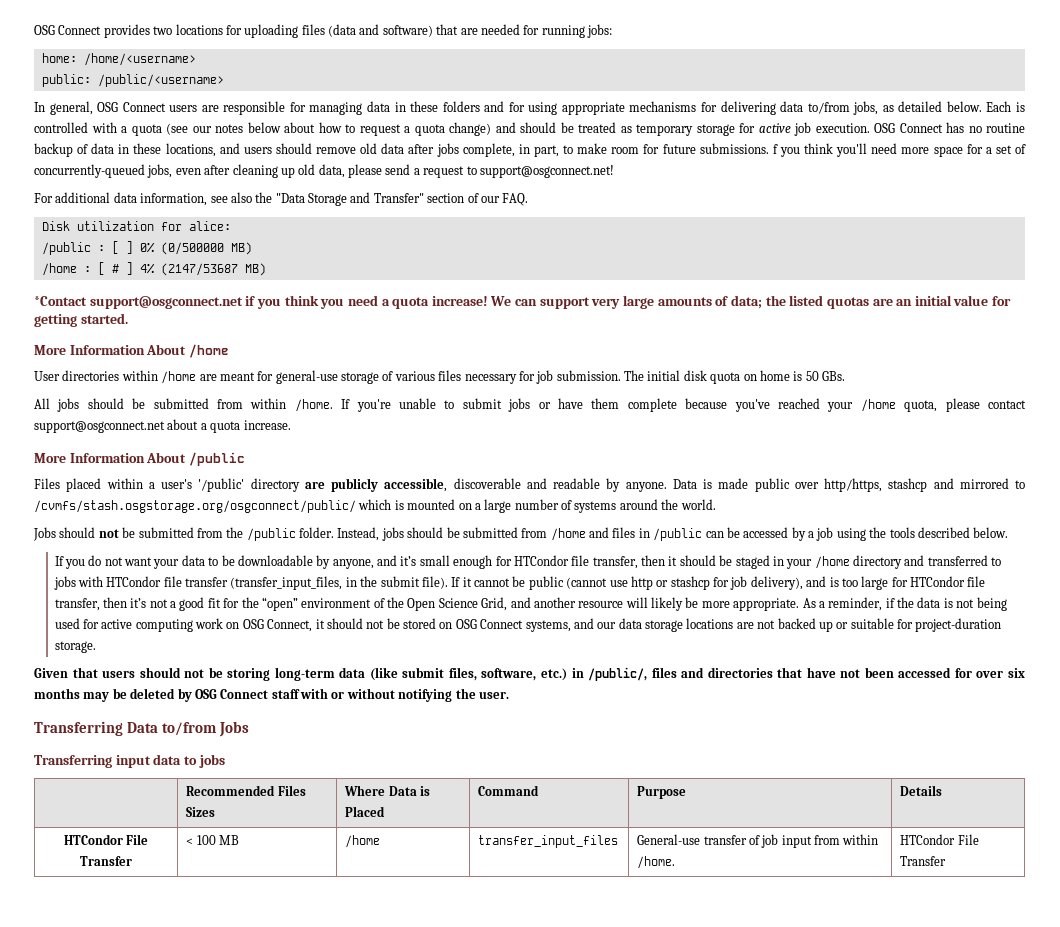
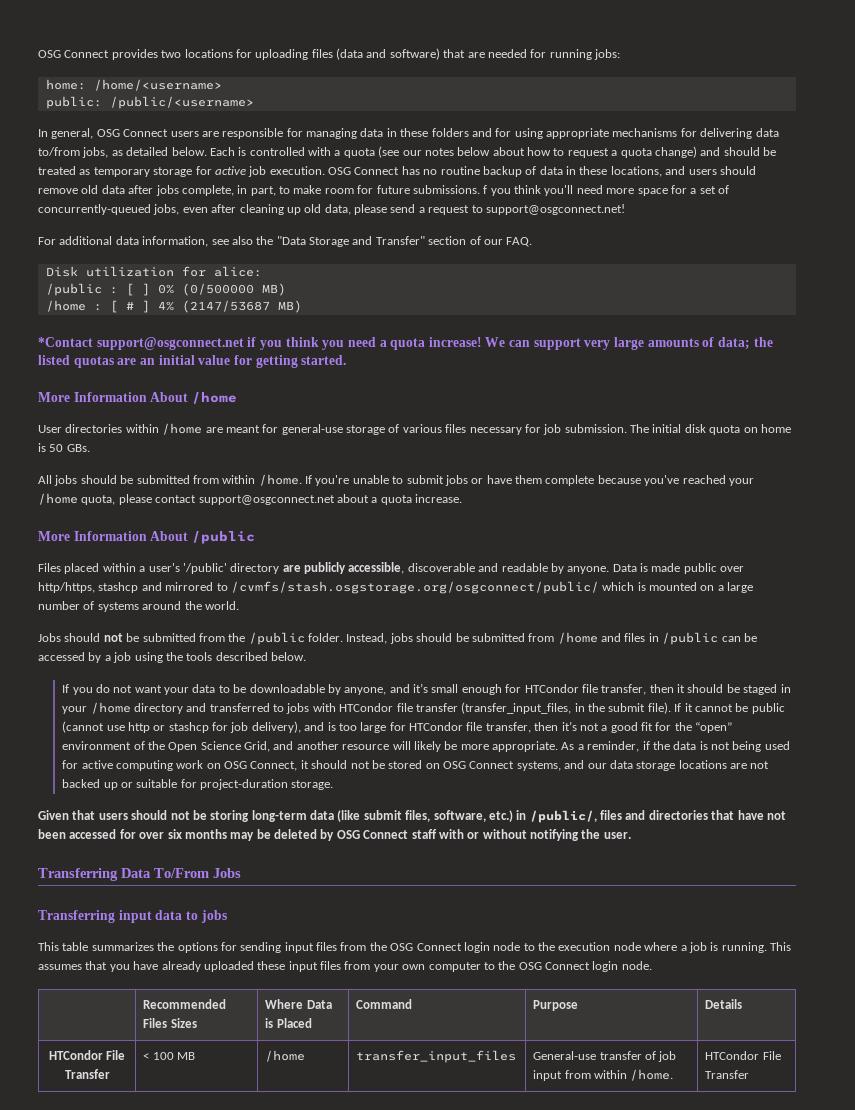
- Transferring Data to/from Jobs
+ Transferring Data To/From Jobs
+ This table summarizes the options for sending input files from the OSG Connect login node to the execution node where a job is running. This assumes that you have already uploaded these input files from your own computer to the OSG Connect login node.

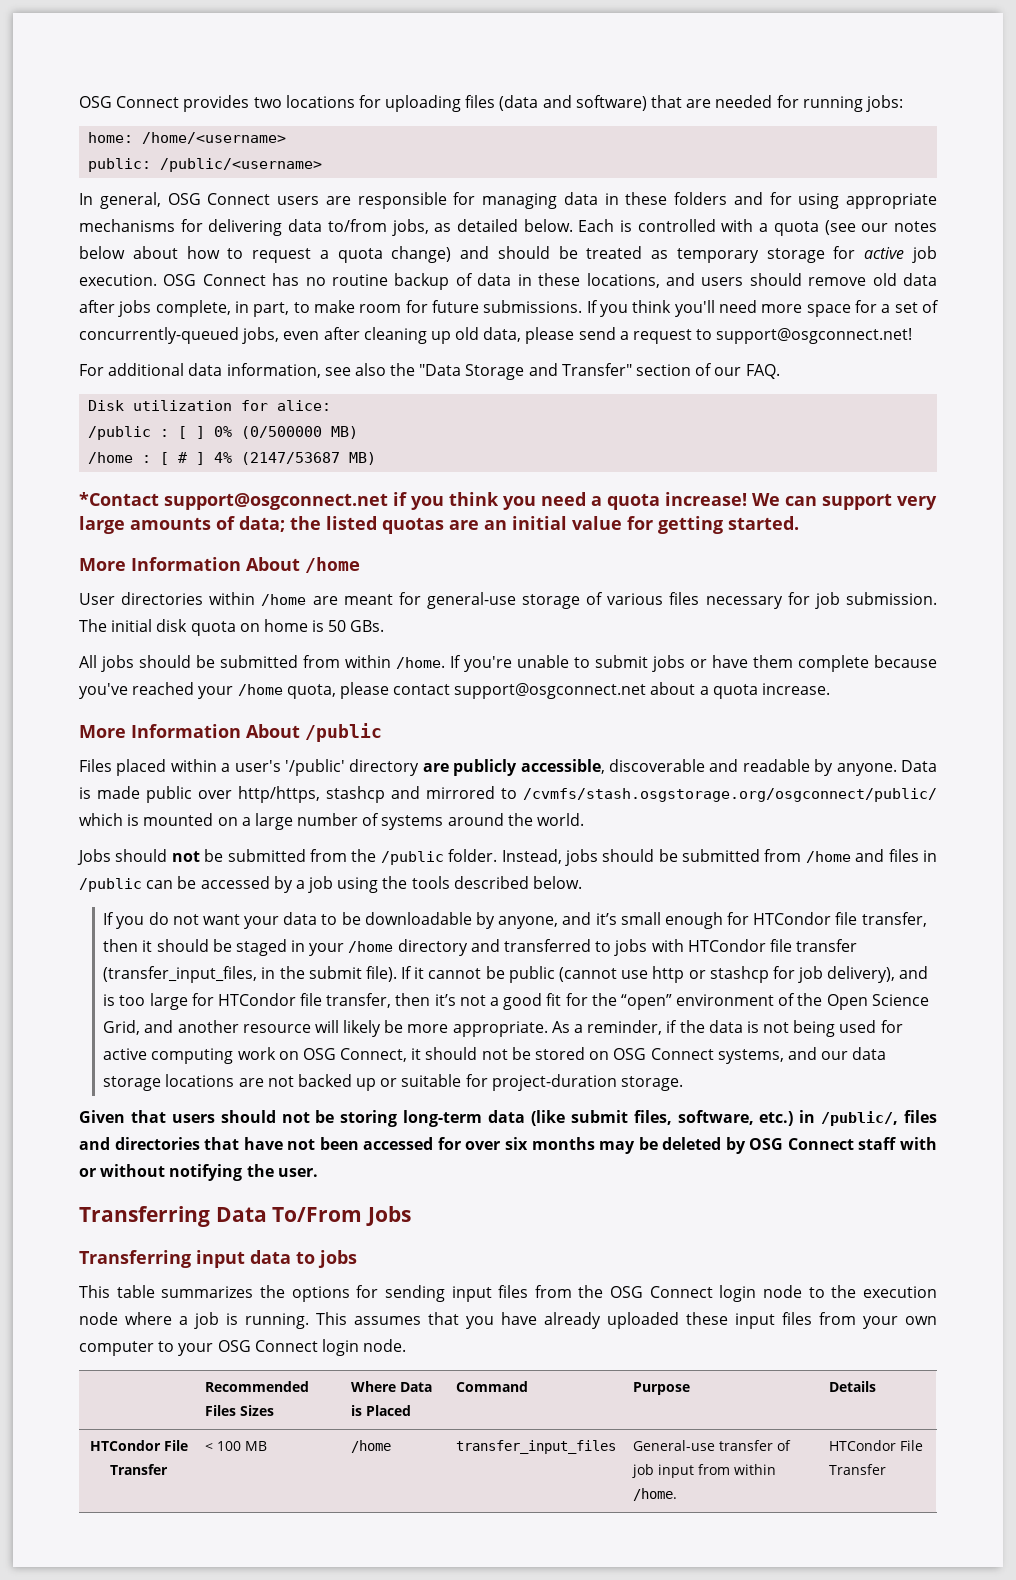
- OSG Connect has no routine backup of data in these locations, and users should remove old data after jobs complete, in part, to make room for future submissions. f you think you'll need more space for a set of concurrently-queued jobs, even after cleaning up old data, please send a request to support@osgconnect.net!
+ OSG Connect has no routine backup of data in these locations, and users should remove old data after jobs complete, in part, to make room for future submissions. If you think you'll need more space for a set of concurrently-queued jobs, even after cleaning up old data, please send a request to support@osgconnect.net!
- This assumes that you have already uploaded these input files from your own computer to the OSG Connect login node.
+ This assumes that you have already uploaded these input files from your own computer to your OSG Connect login node.

